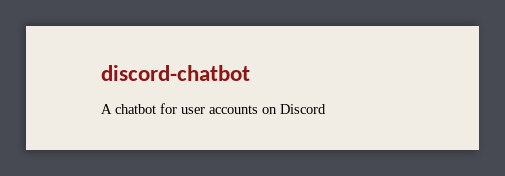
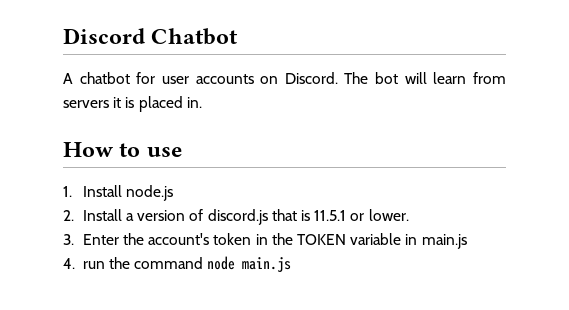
- discord-chatbot
+ Discord Chatbot
- A chatbot for user accounts on Discord
+ A chatbot for user accounts on Discord. The bot will learn from servers it is placed in.
+ How to use
+ 1. Install node.js
+ 2. Install a version of discord.js that is 11.5.1 or lower.
+ 3. Enter the account's token in the TOKEN variable in main.js
+ 4. run the command node main.js

